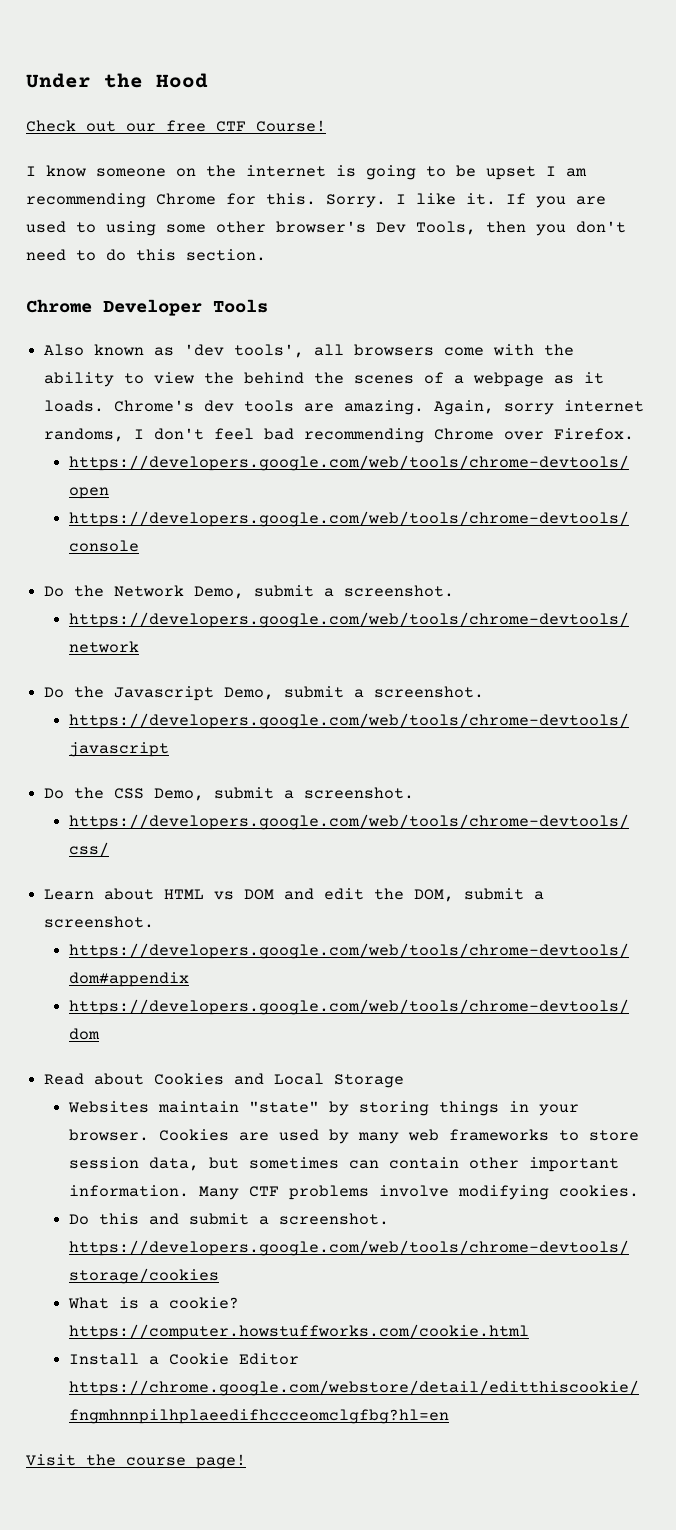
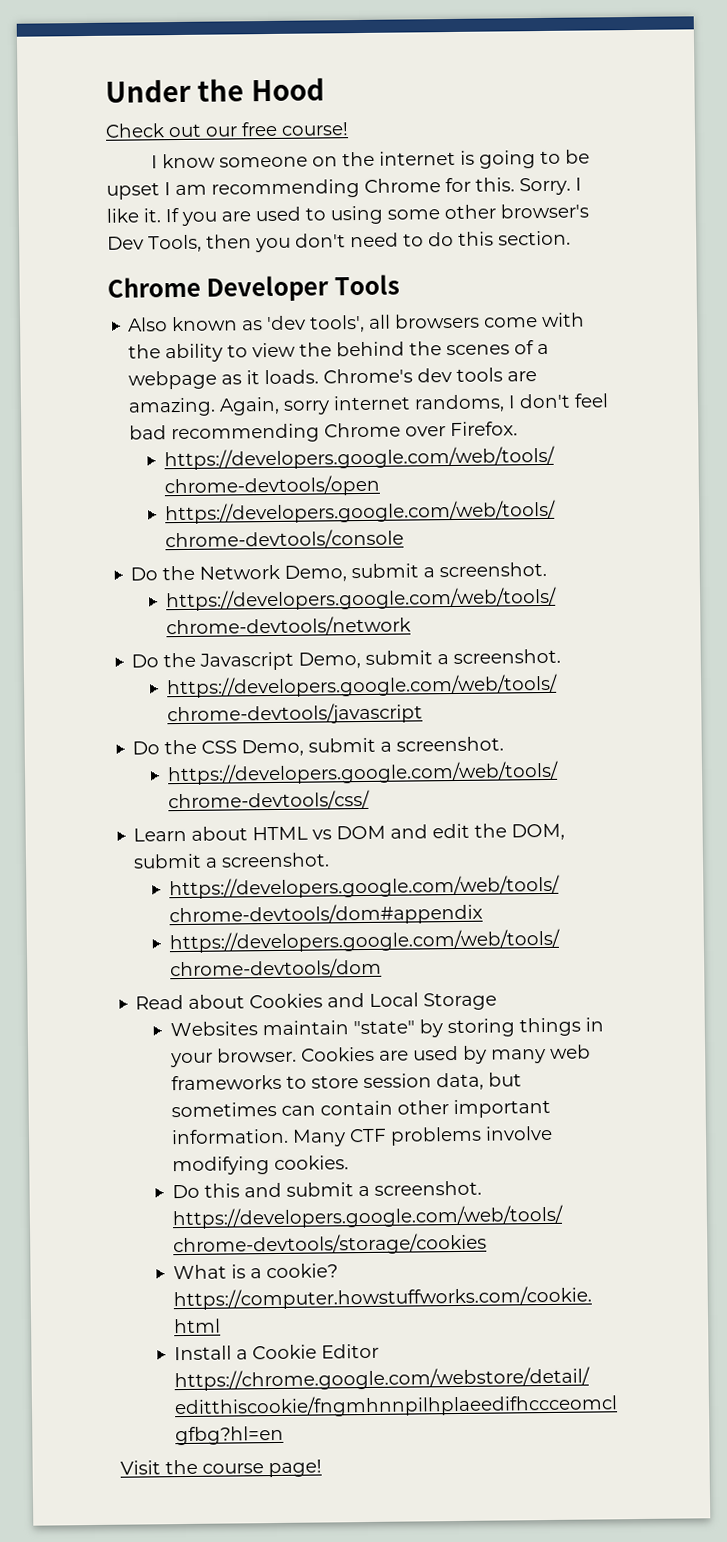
- Check out our free CTF Course!
+ Check out our free course!

